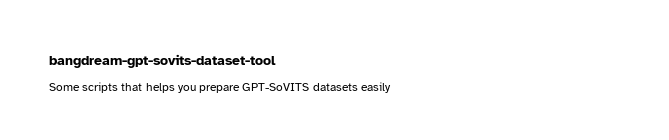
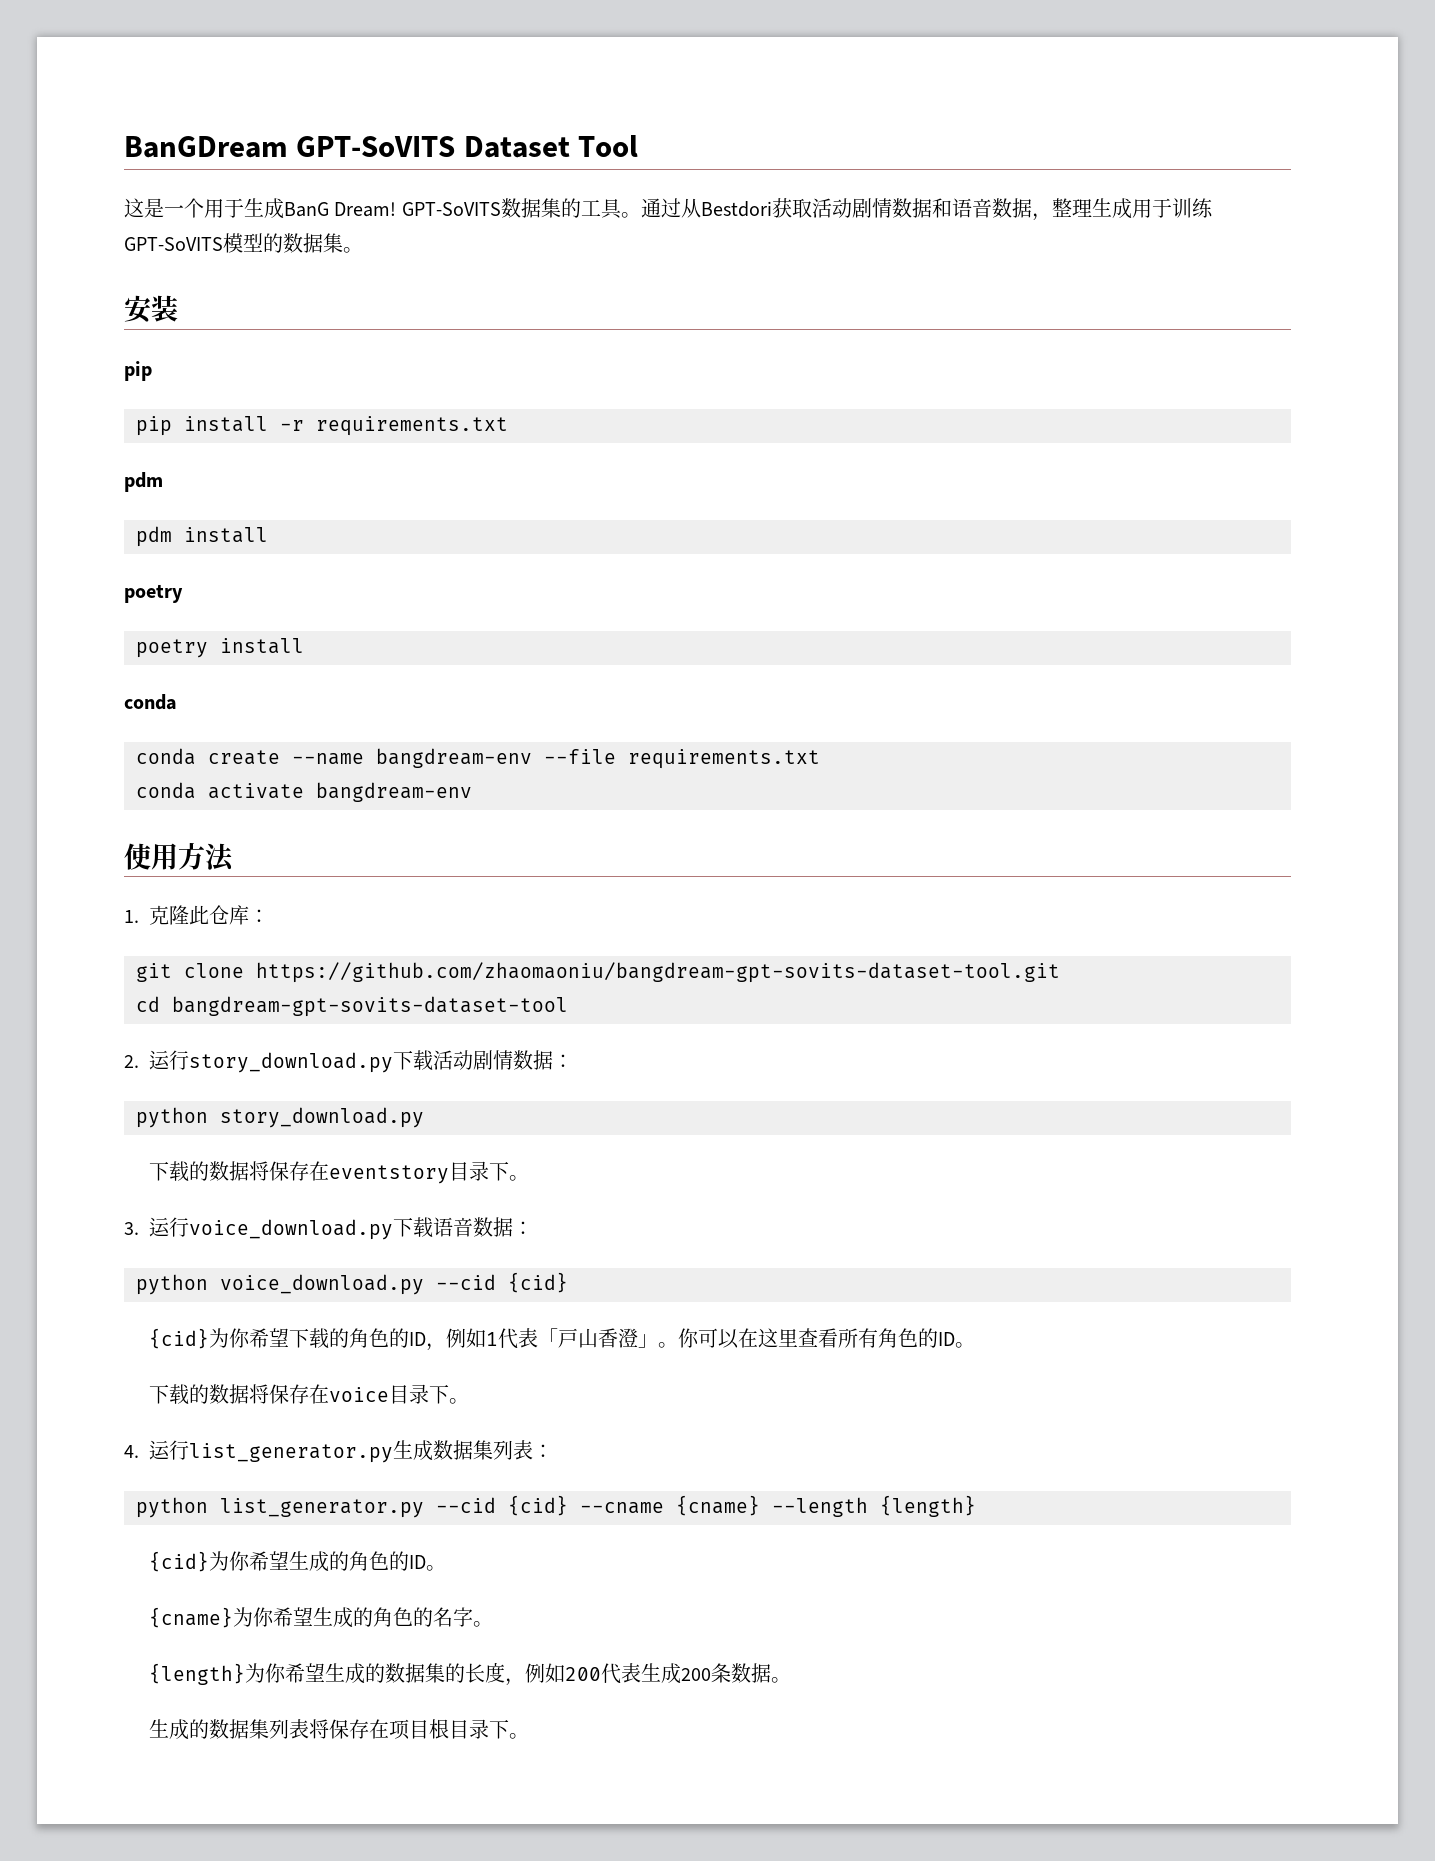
- bangdream-gpt-sovits-dataset-tool
- Some scripts that helps you prepare GPT-SoVITS datasets easily
+ BanGDream GPT-SoVITS Dataset Tool
+ 这是一个用于生成BanG Dream! GPT-SoVITS数据集的工具。通过从Bestdori获取活动剧情数据和语音数据，整理生成用于训练GPT-SoVITS模型的数据集。
+ 安装
+ pip
+ pip install -r requirements.txt
+ pdm
+ pdm install
+ poetry
+ poetry install
+ conda
+ conda create --name bangdream-env --file requirements.txt
+ conda activate bangdream-env
+ 使用方法
+ 1.克隆此仓库：
+ git clone https://github.com/zhaomaoniu/bangdream-gpt-sovits-dataset-tool.git
+ cd bangdream-gpt-sovits-dataset-tool
+ 2.运行story_download.py下载活动剧情数据：
+ python story_download.py
+ 下载的数据将保存在eventstory目录下。
+ 3.运行voice_download.py下载语音数据：
+ python voice_download.py --cid {cid}
+ {cid}为你希望下载的角色的ID，例如1代表「戸山香澄」。你可以在这里查看所有角色的ID。
+ 下载的数据将保存在voice目录下。
+ 4.运行list_generator.py生成数据集列表：
+ python list_generator.py --cid {cid} --cname {cname} --length {length}
+ {cid}为你希望生成的角色的ID。
+ {cname}为你希望生成的角色的名字。
+ {length}为你希望生成的数据集的长度，例如200代表生成200条数据。
+ 生成的数据集列表将保存在项目根目录下。

